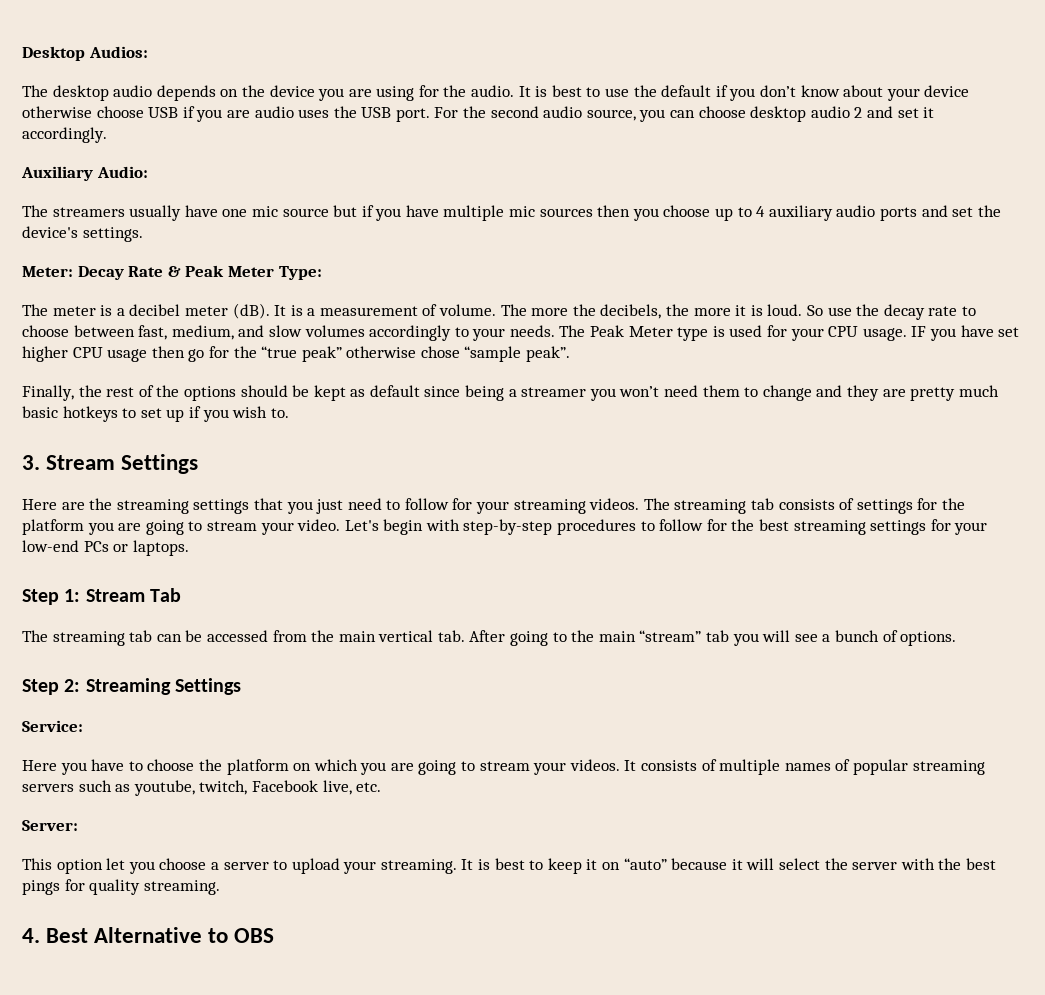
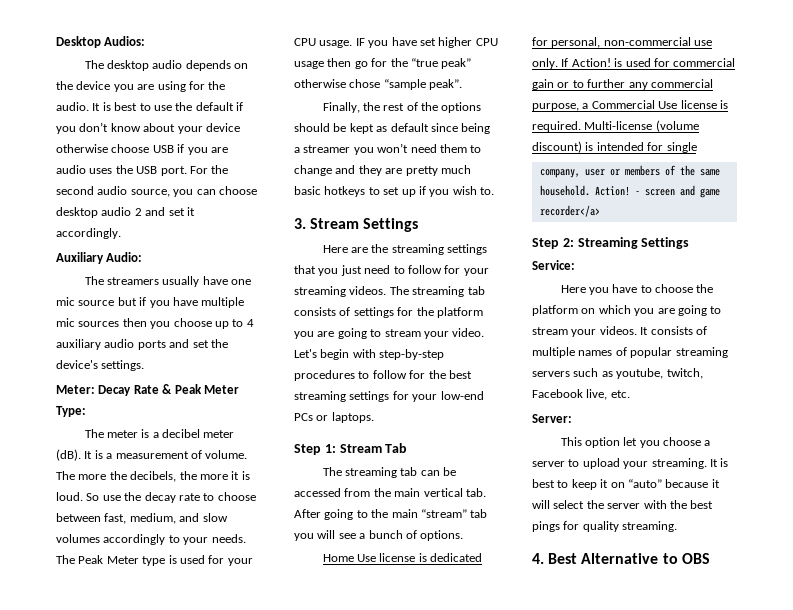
+ Home Use license is dedicated for personal, non-commercial use only. If Action! is used for commercial gain or to further any commercial purpose, a Commercial Use license is required. Multi-license (volume discount) is intended for single
+ company, user or members of the same household. Action! - screen and game recorder</a>

